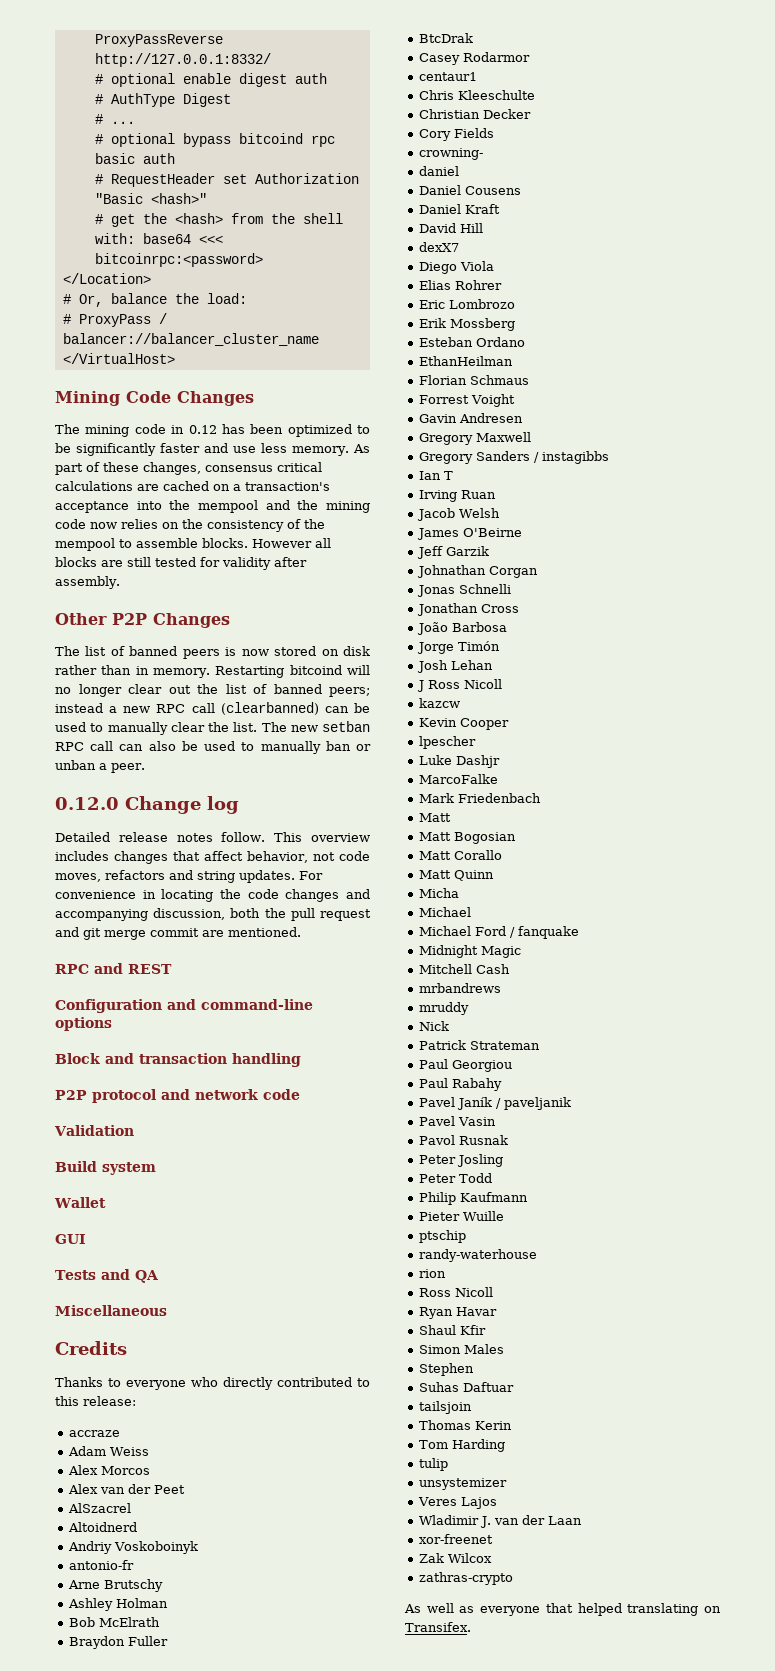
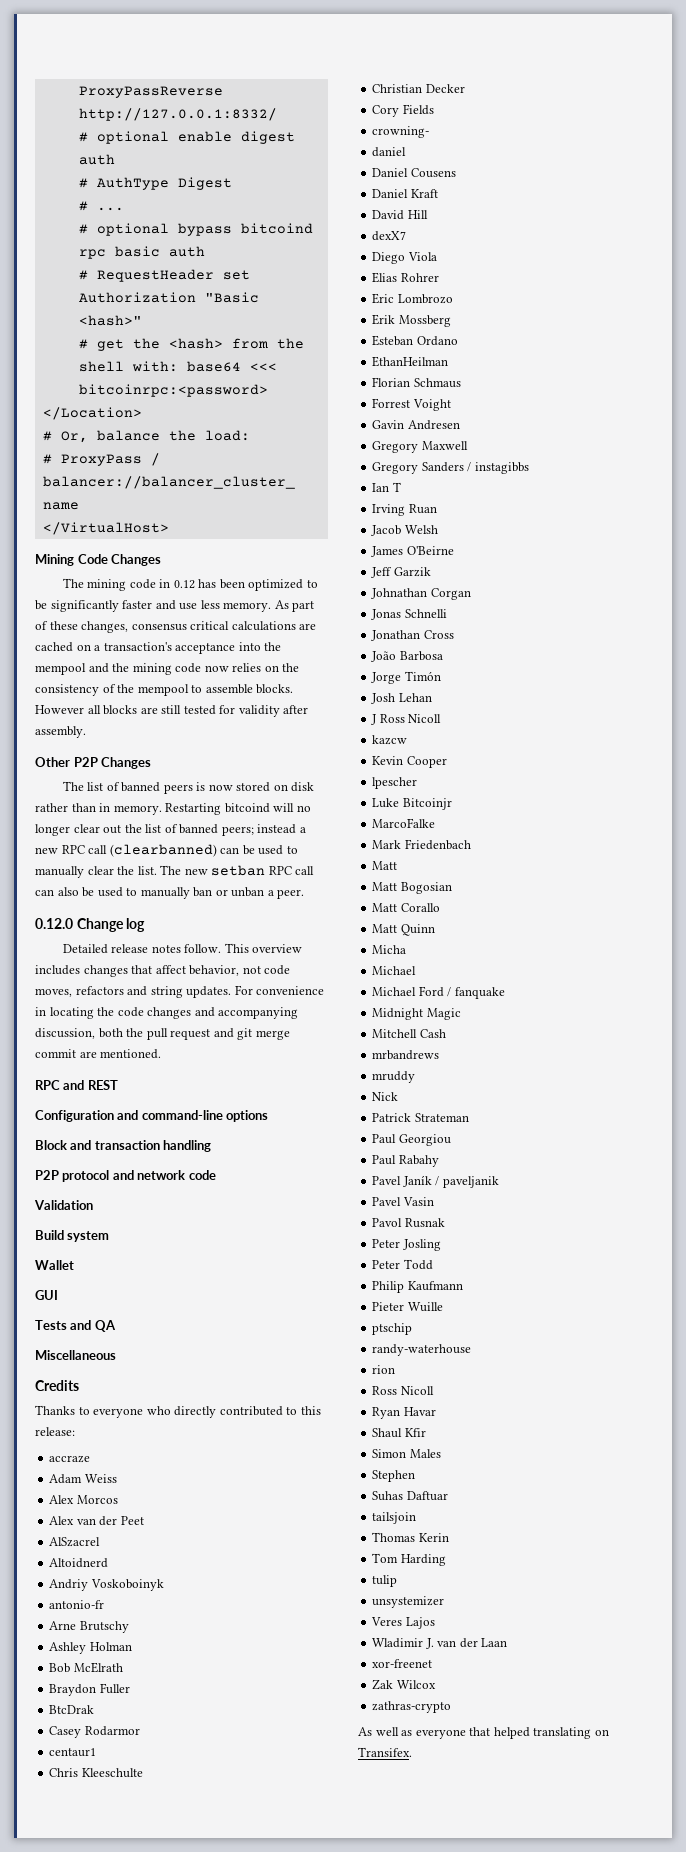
- Luke Dashjr
+ Luke Bitcoinjr

